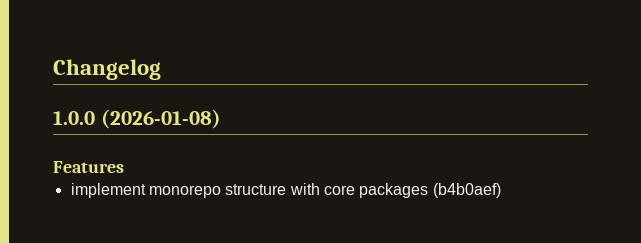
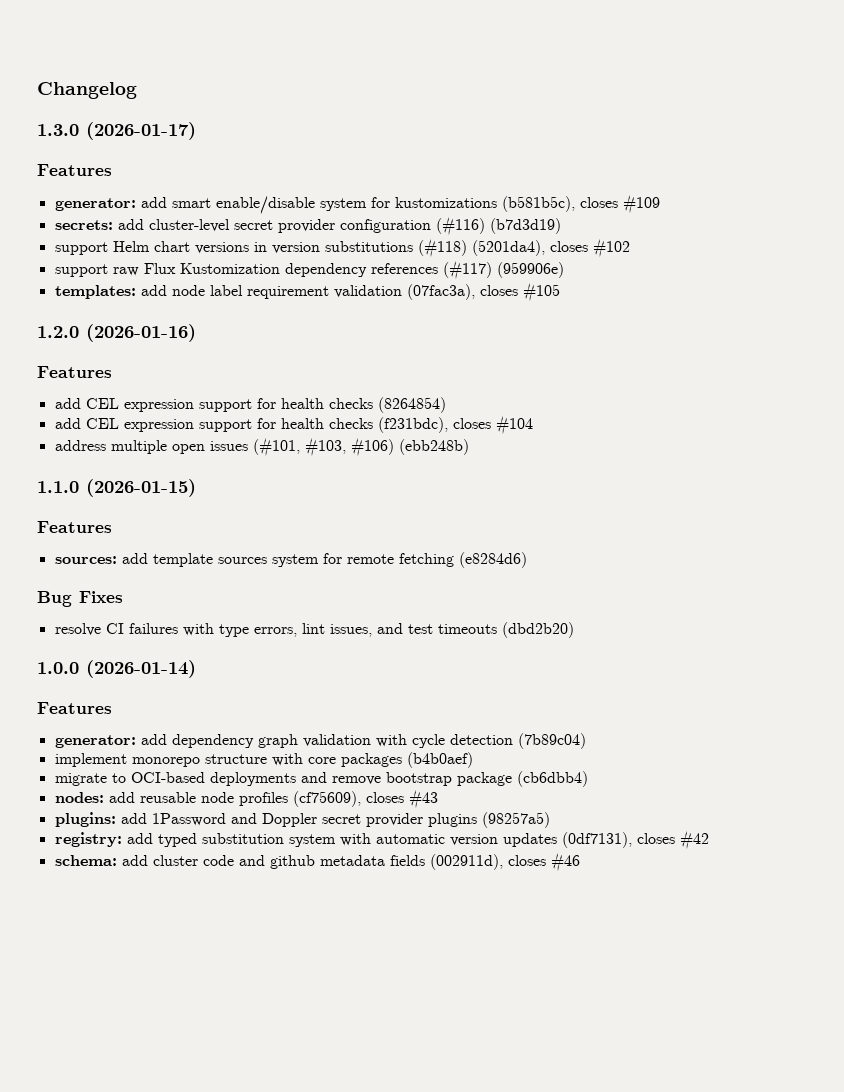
- 1.0.0 (2026-01-08)
+ 1.3.0 (2026-01-17)
  Features
+ generator: add smart enable/disable system for kustomizations (b581b5c), closes #109
+ secrets: add cluster-level secret provider configuration (#116) (b7d3d19)
+ support Helm chart versions in version substitutions (#118) (5201da4), closes #102
+ support raw Flux Kustomization dependency references (#117) (959906e)
+ templates: add node label requirement validation (07fac3a), closes #105
+ 1.2.0 (2026-01-16)
+ Features
+ add CEL expression support for health checks (8264854)
+ add CEL expression support for health checks (f231bdc), closes #104
+ address multiple open issues (#101, #103, #106) (ebb248b)
+ 1.1.0 (2026-01-15)
+ Features
+ sources: add template sources system for remote fetching (e8284d6)
+ Bug Fixes
+ resolve CI failures with type errors, lint issues, and test timeouts (dbd2b20)
+ 1.0.0 (2026-01-14)
+ Features
+ generator: add dependency graph validation with cycle detection (7b89c04)
+ migrate to OCI-based deployments and remove bootstrap package (cb6dbb4)
+ nodes: add reusable node profiles (cf75609), closes #43
+ plugins: add 1Password and Doppler secret provider plugins (98257a5)
+ registry: add typed substitution system with automatic version updates (0df7131), closes #42
+ schema: add cluster code and github metadata fields (002911d), closes #46

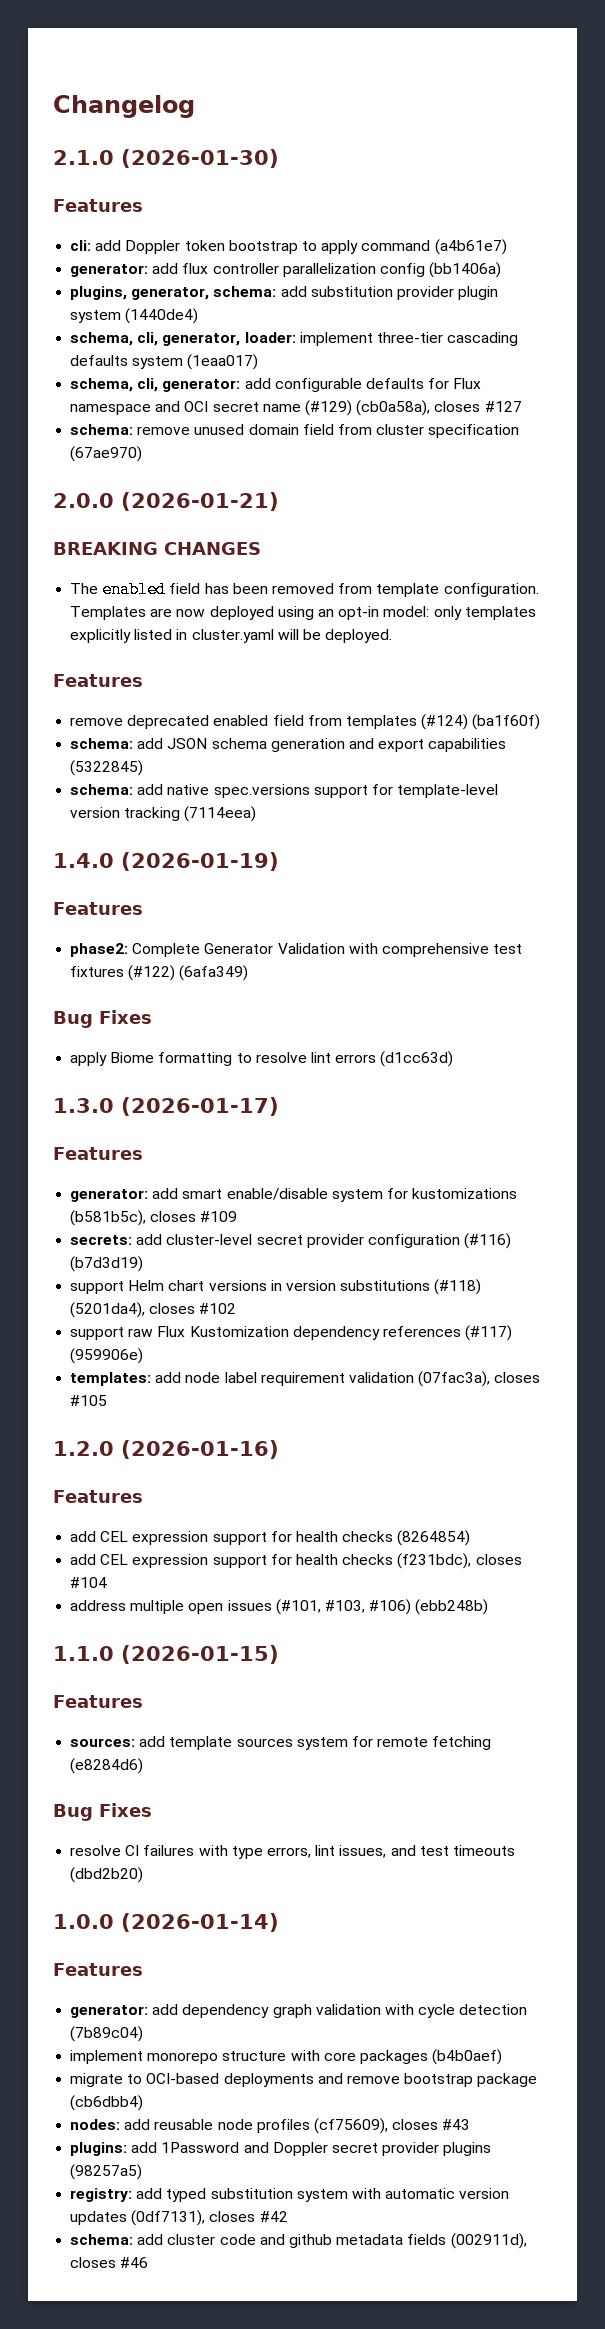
+ 2.1.0 (2026-01-30)
+ Features
+ cli: add Doppler token bootstrap to apply command (a4b61e7)
+ generator: add flux controller parallelization config (bb1406a)
+ plugins, generator, schema: add substitution provider plugin system (1440de4)
+ schema, cli, generator, loader: implement three-tier cascading defaults system (1eaa017)
+ schema, cli, generator: add configurable defaults for Flux namespace and OCI secret name (#129) (cb0a58a), closes #127
+ schema: remove unused domain field from cluster specification (67ae970)
+ 2.0.0 (2026-01-21)
+ BREAKING CHANGES
+ The enabled field has been removed from template configuration. Templates are now deployed using an opt-in model: only templates explicitly listed in cluster.yaml will be deployed.
+ Features
+ remove deprecated enabled field from templates (#124) (ba1f60f)
+ schema: add JSON schema generation and export capabilities (5322845)
+ schema: add native spec.versions support for template-level version tracking (7114eea)
+ 1.4.0 (2026-01-19)
+ Features
+ phase2: Complete Generator Validation with comprehensive test fixtures (#122) (6afa349)
+ Bug Fixes
+ apply Biome formatting to resolve lint errors (d1cc63d)

